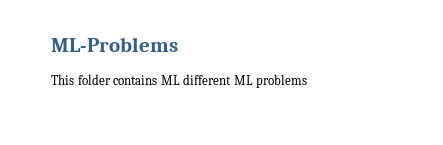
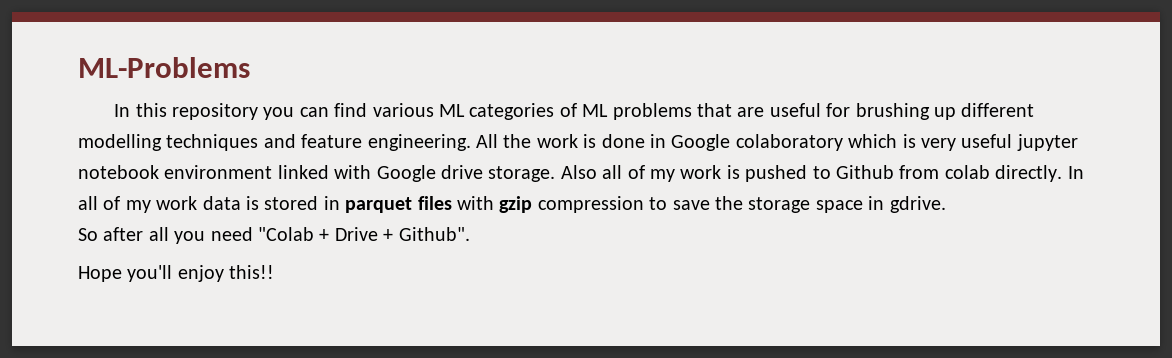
- This folder contains ML different ML problems
+ In this repository you can find various ML categories of ML problems that are useful for brushing up different modelling techniques and feature engineering. All the work is done in Google colaboratory which is very useful jupyter notebook environment linked with Google drive storage. Also all of my work is pushed to Github from colab directly. In all of my work data is stored in parquet files with gzip compression to save the storage space in gdrive.
+ So after all you need "Colab + Drive + Github".
+ Hope you'll enjoy this!!

